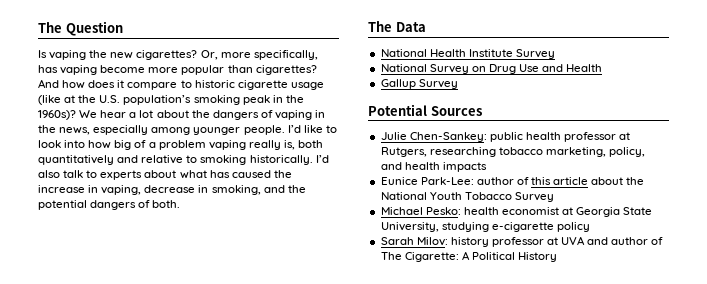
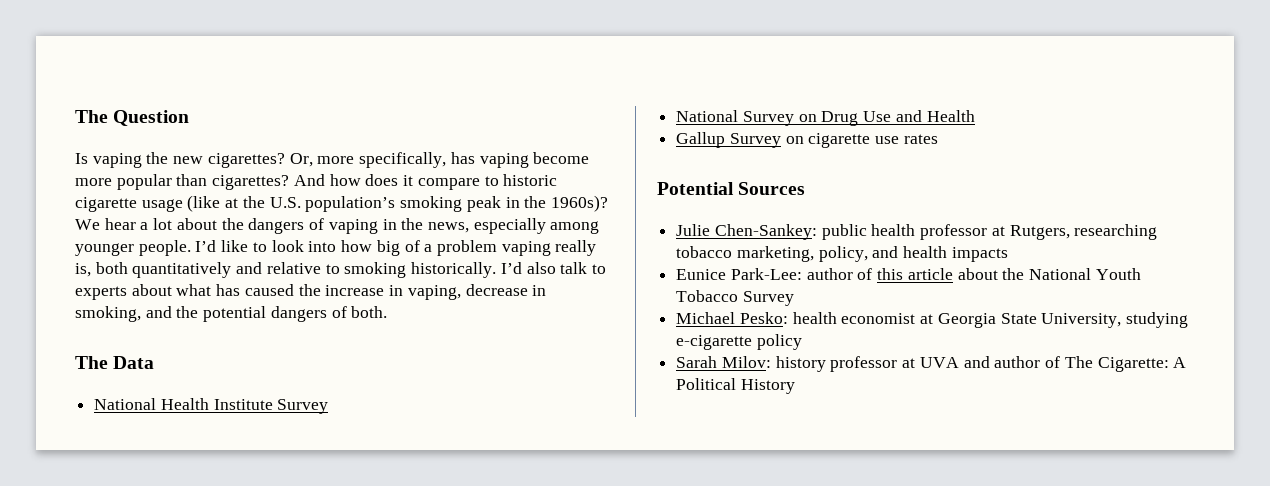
- Gallup Survey
+ Gallup Survey on cigarette use rates

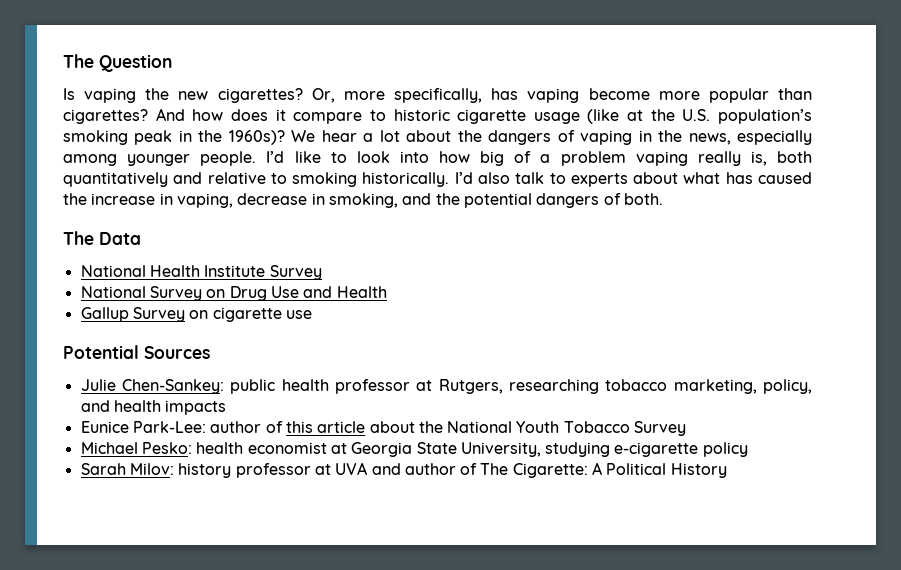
- Gallup Survey on cigarette use rates
+ Gallup Survey on cigarette use

